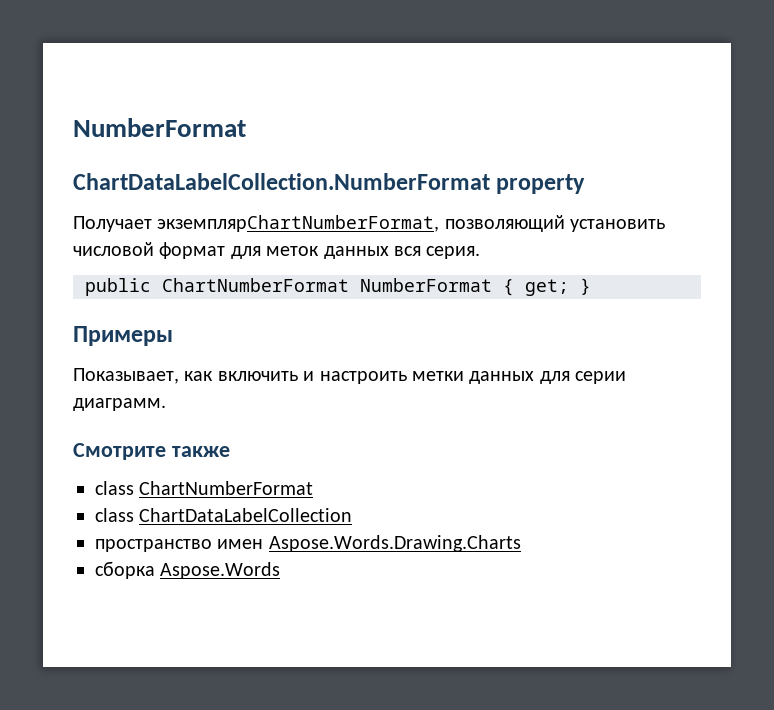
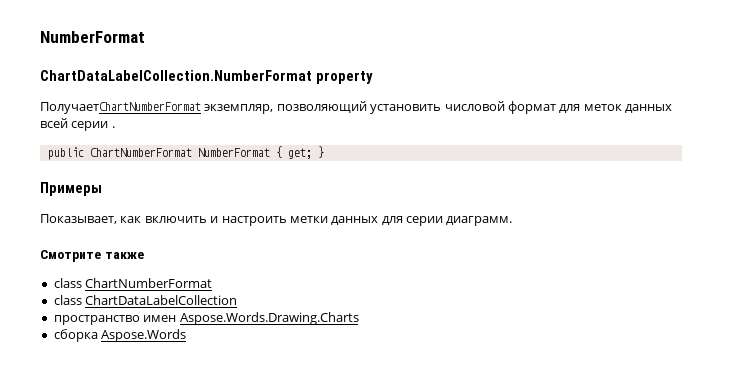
- Получает экземплярChartNumberFormat, позволяющий установить числовой формат для меток данных вся серия.
+ ПолучаетChartNumberFormat экземпляр, позволяющий установить числовой формат для меток данных всей серии .

